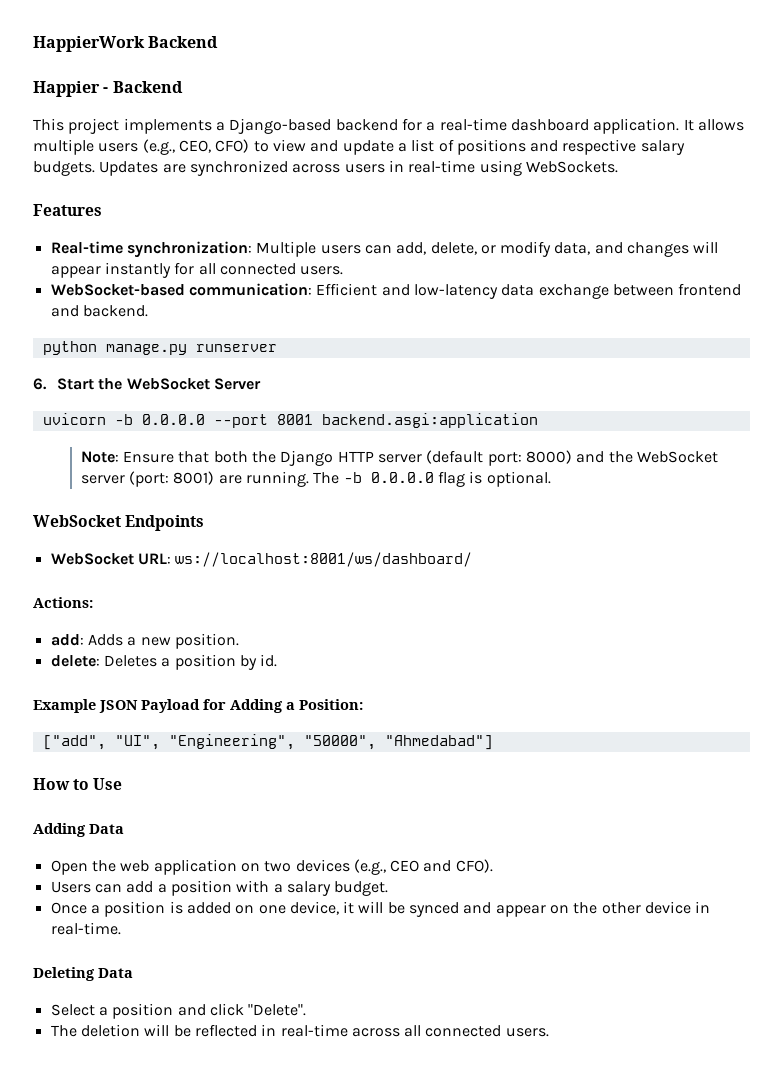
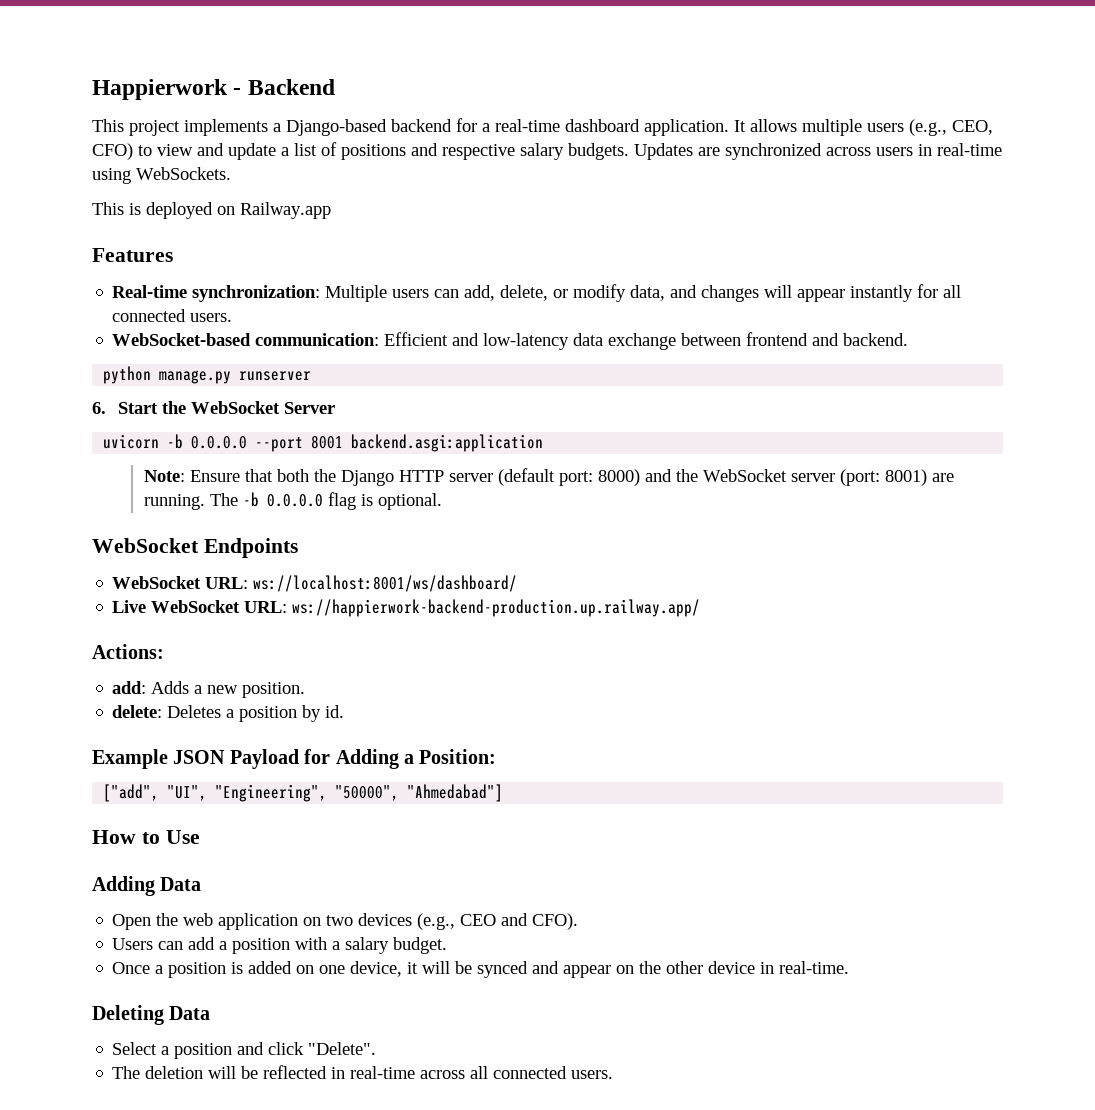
- HappierWork Backend
- Happier - Backend
+ Happierwork - Backend
+ This is deployed on Railway.app
+ Live WebSocket URL: ws://happierwork-backend-production.up.railway.app/

